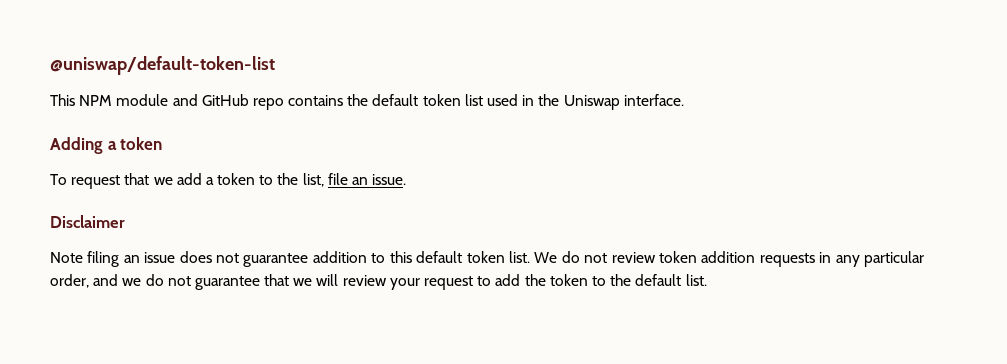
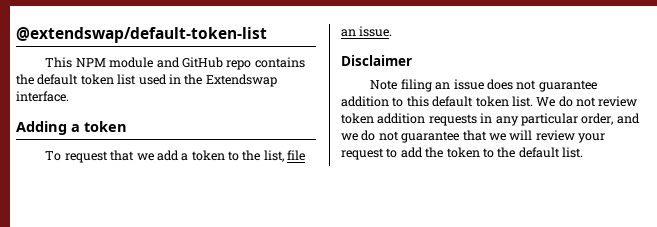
- @uniswap/default-token-list
+ @extendswap/default-token-list
- This NPM module and GitHub repo contains the default token list used in the Uniswap interface.
+ This NPM module and GitHub repo contains the default token list used in the Extendswap interface.

